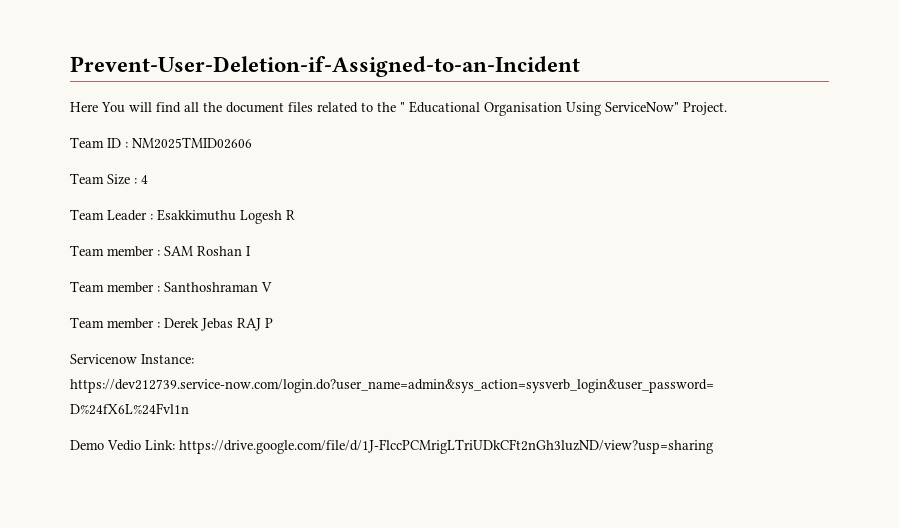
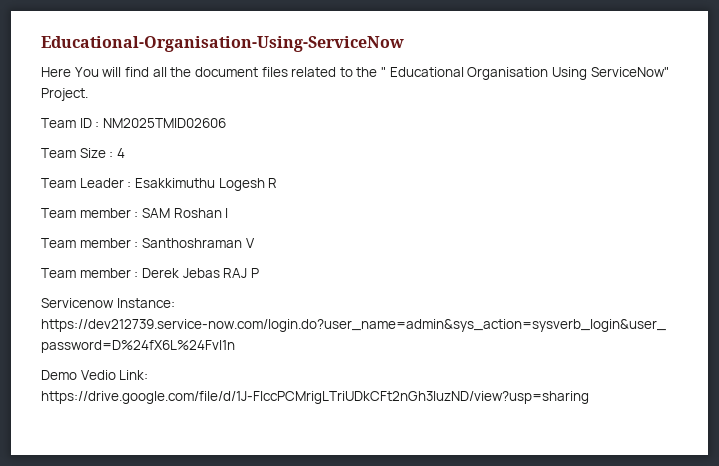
- Prevent-User-Deletion-if-Assigned-to-an-Incident
+ Educational-Organisation-Using-ServiceNow

